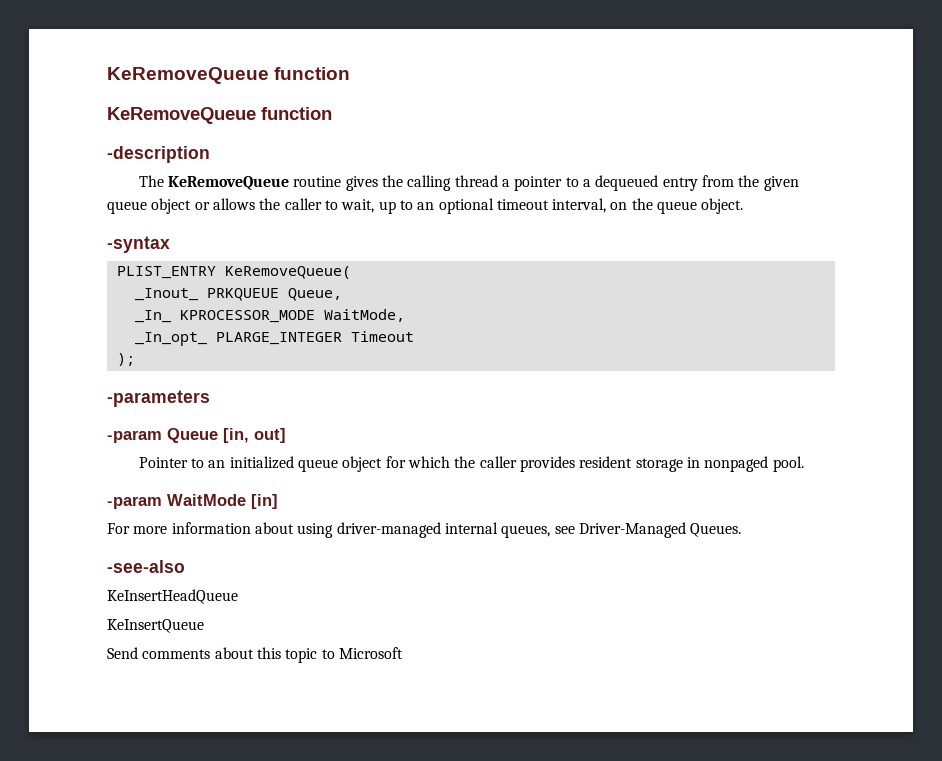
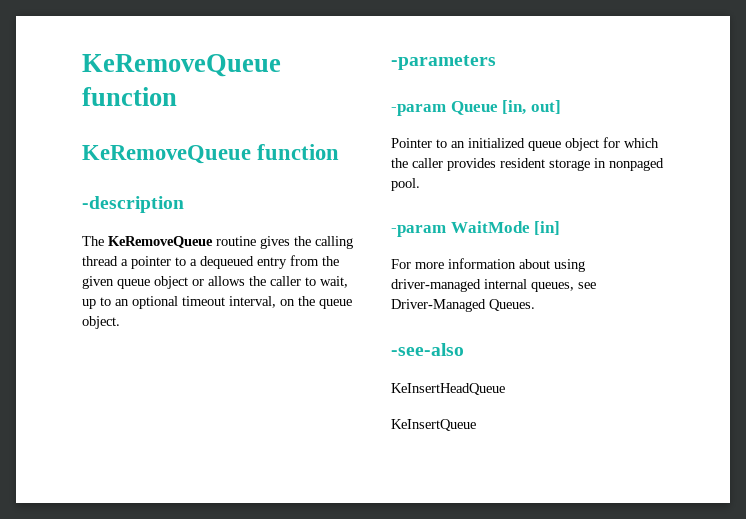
- -syntax
- PLIST_ENTRY KeRemoveQueue(
- _Inout_ PRKQUEUE Queue,
- _In_ KPROCESSOR_MODE WaitMode,
- _In_opt_ PLARGE_INTEGER Timeout
- );
- Send comments about this topic to Microsoft

